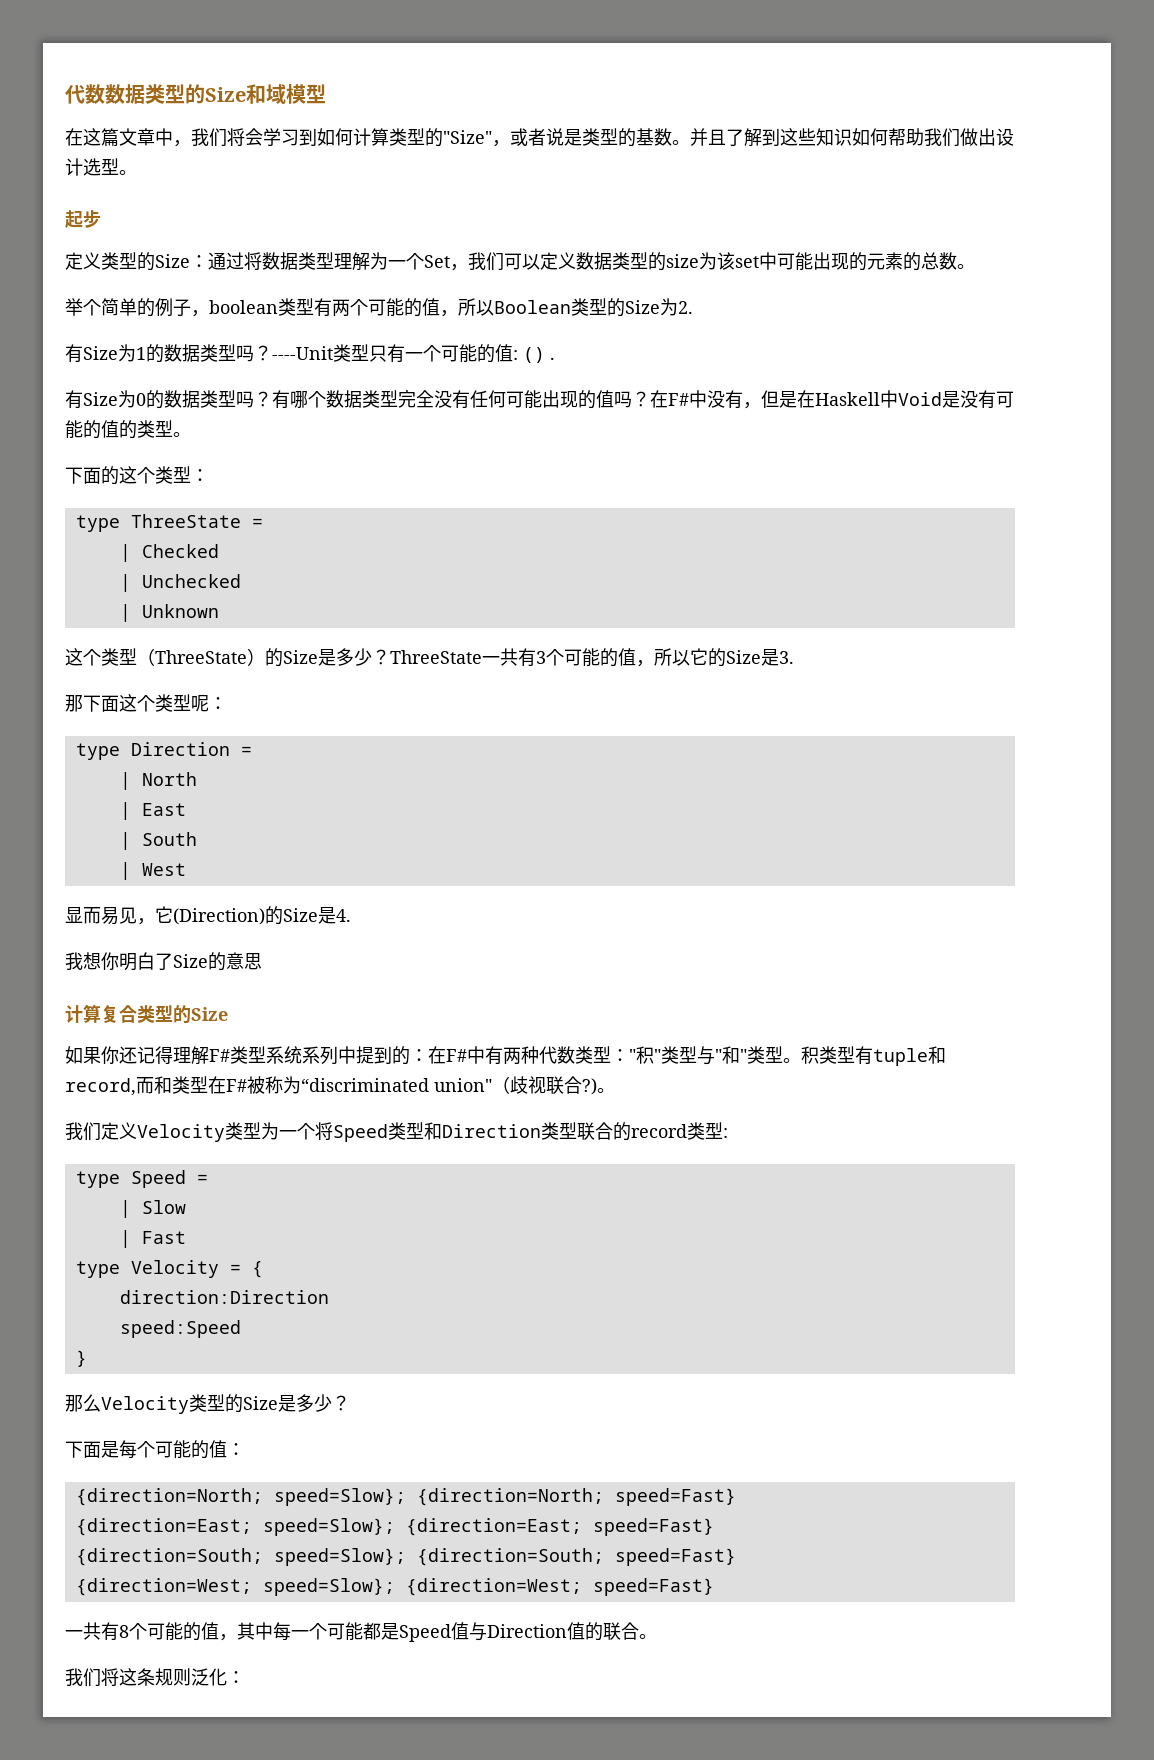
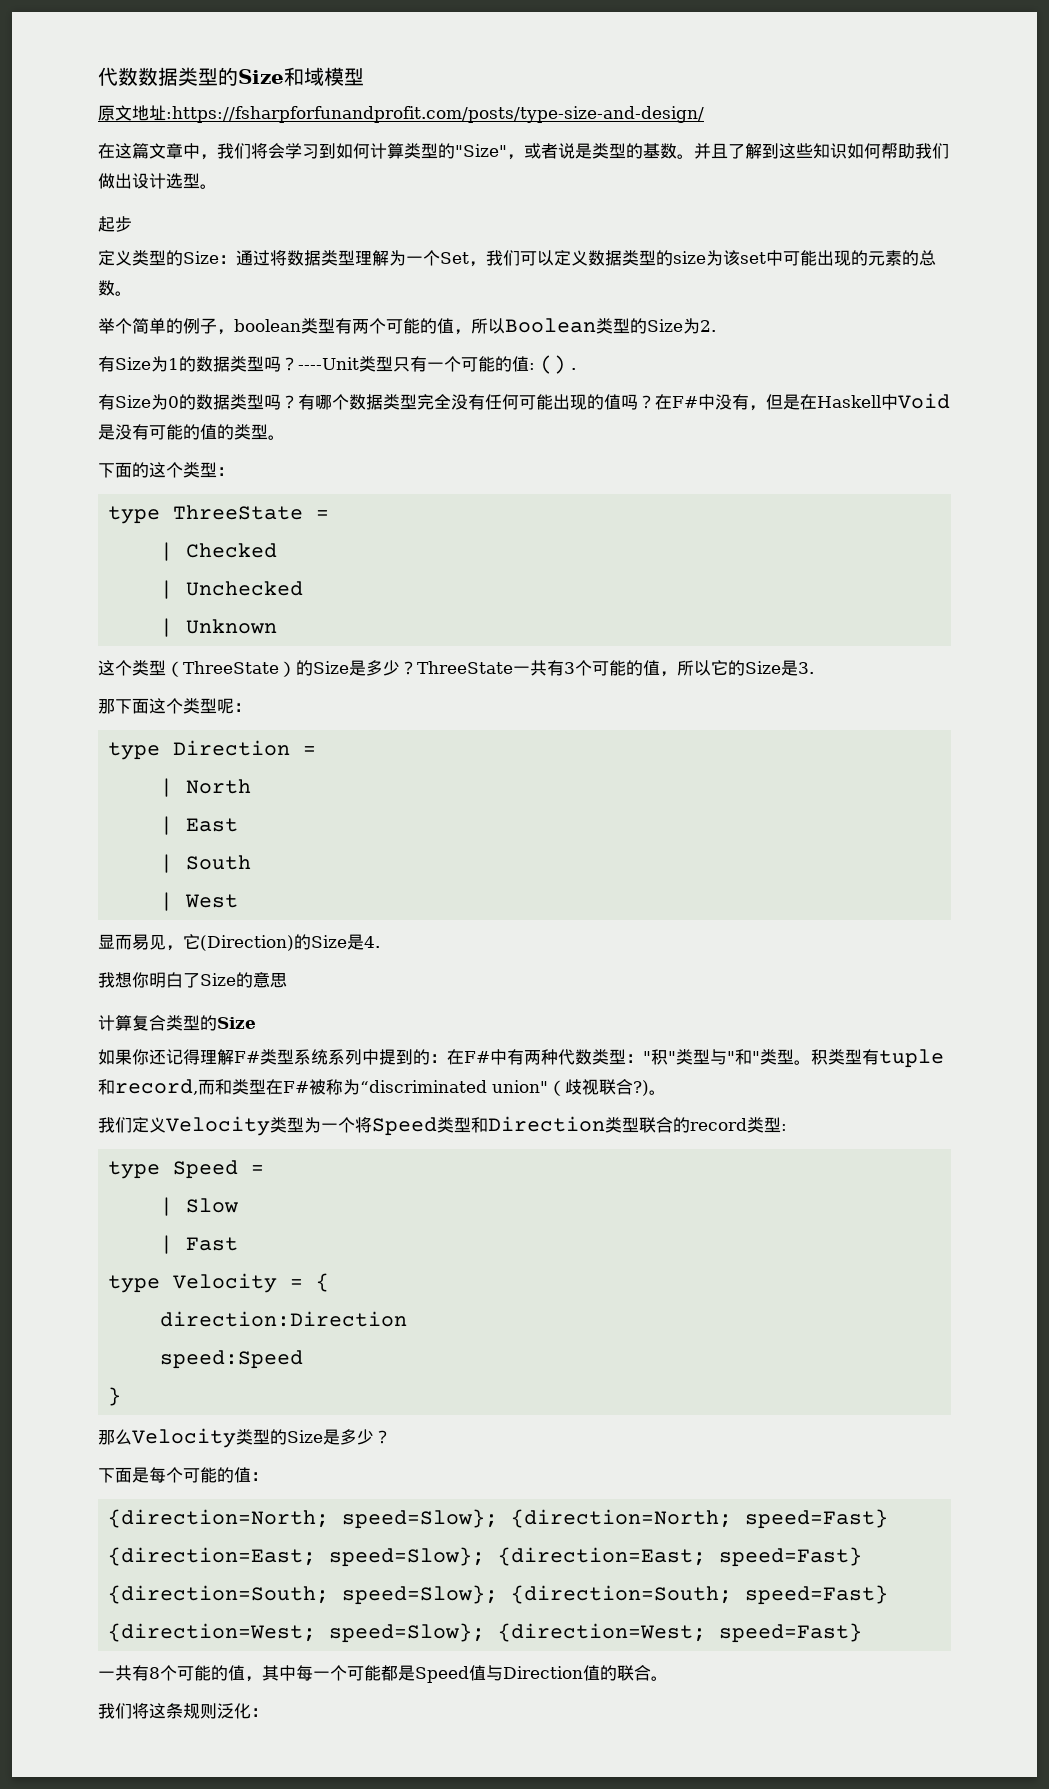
+ 原文地址:https://fsharpforfunandprofit.com/posts/type-size-and-design/

